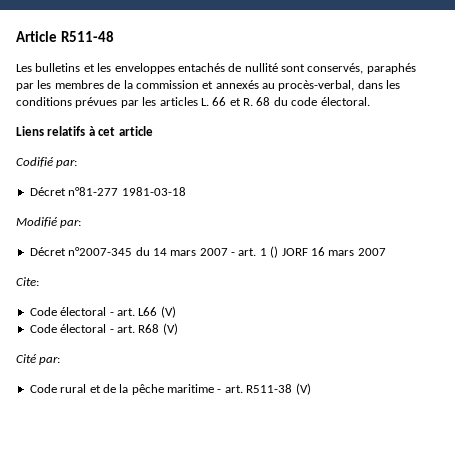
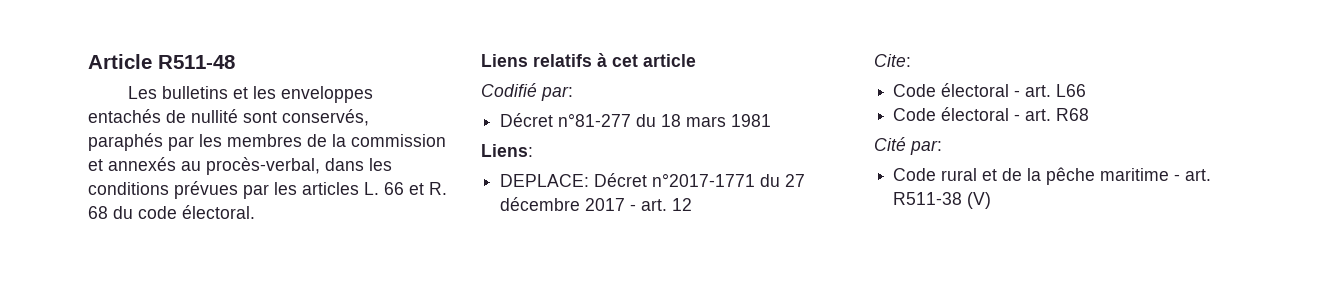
- Décret n°81-277 1981-03-18
- Modifié par:
- Décret n°2007-345 du 14 mars 2007 - art. 1 () JORF 16 mars 2007
+ Décret n°81-277 du 18 mars 1981
+ Liens:
+ DEPLACE: Décret n°2017-1771 du 27 décembre 2017 - art. 12
- Code électoral - art. L66 (V)
+ Code électoral - art. L66
- Code électoral - art. R68 (V)
+ Code électoral - art. R68

